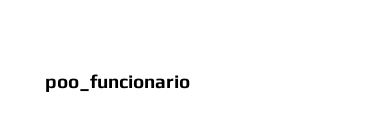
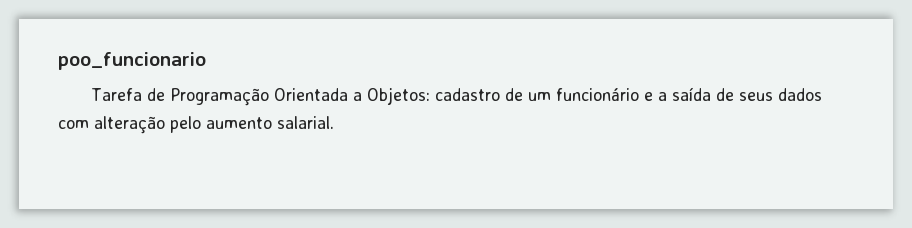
+ Tarefa de Programação Orientada a Objetos: cadastro de um funcionário e a saída de seus dados com alteração pelo aumento salarial.

